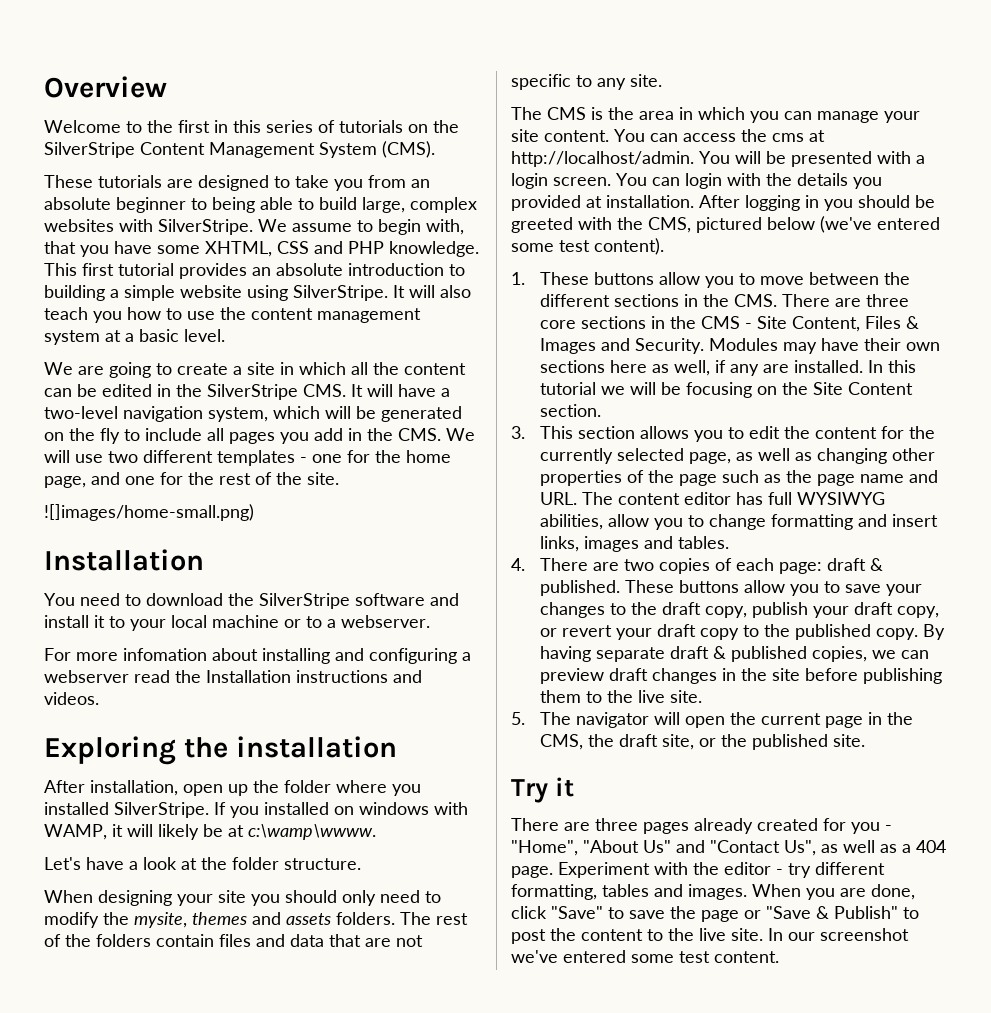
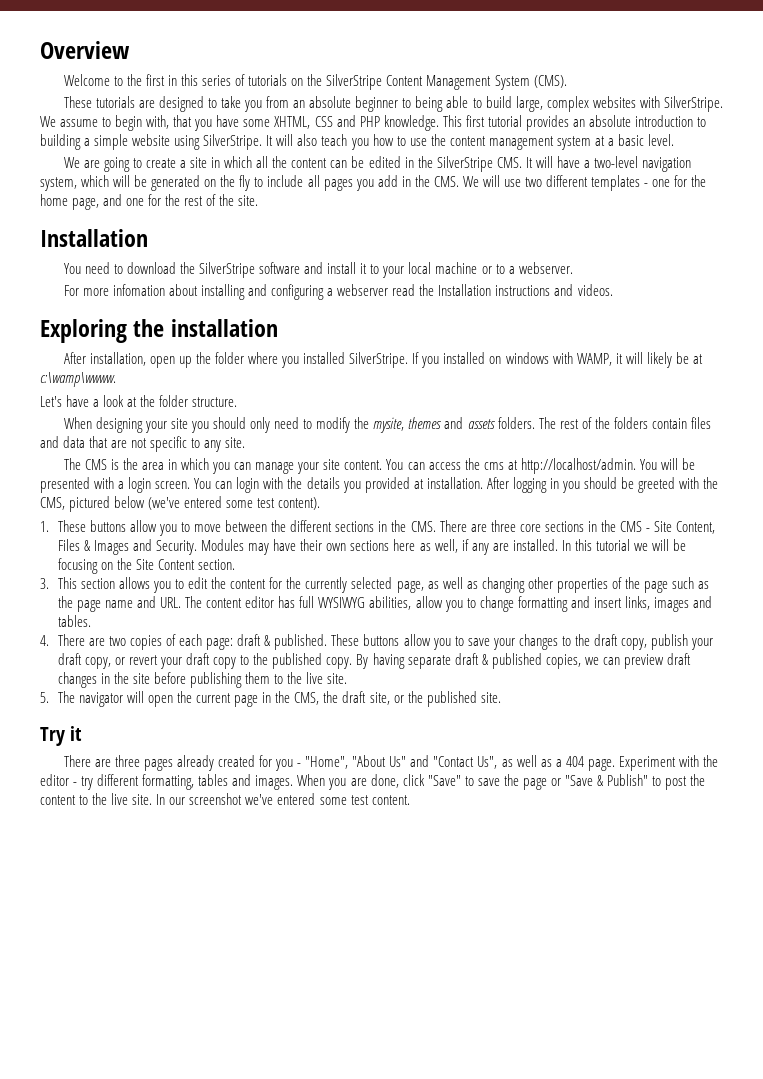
- ![]images/home-small.png)

